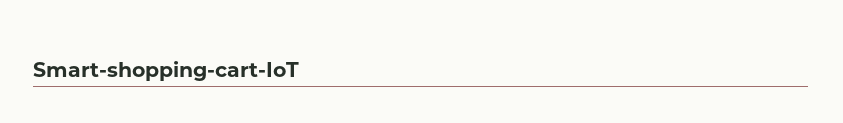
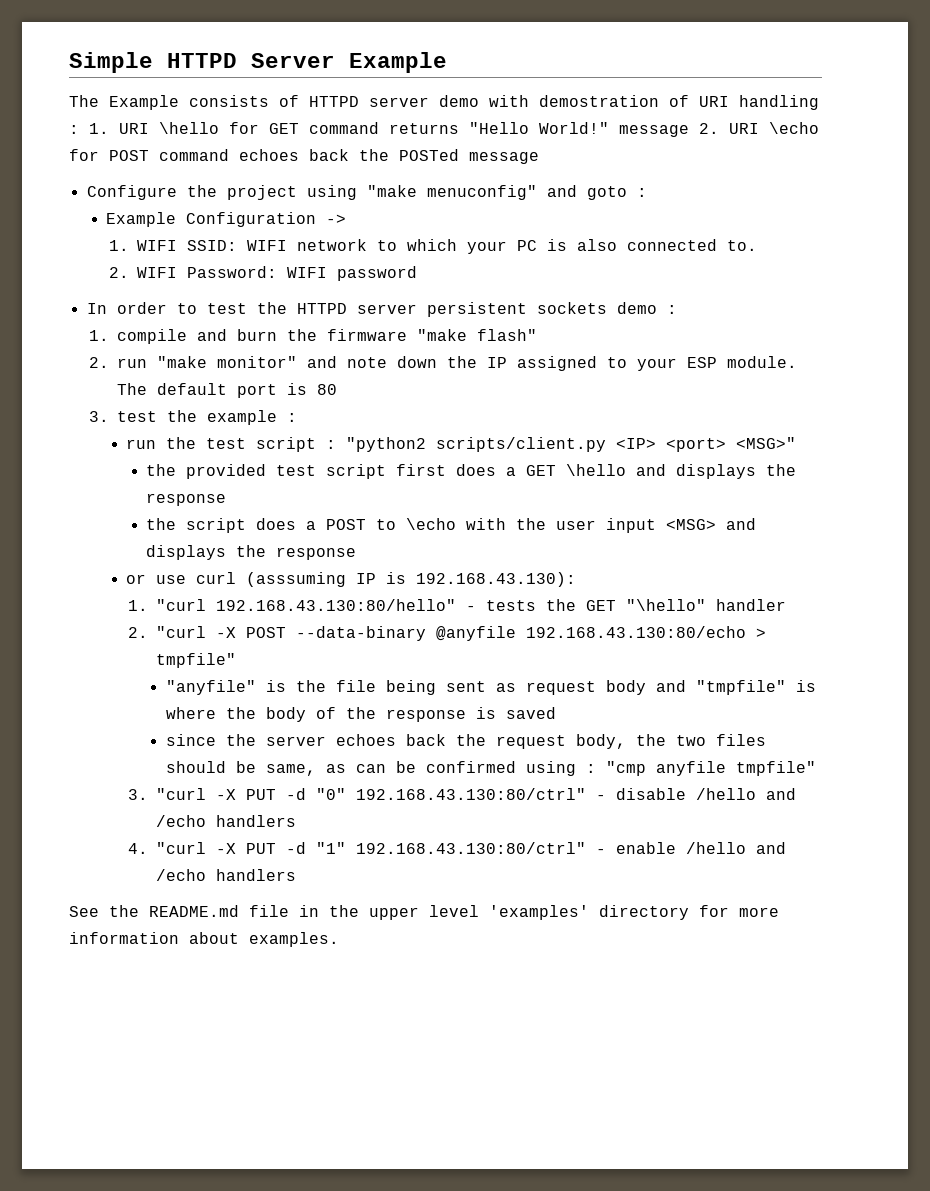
- Smart-shopping-cart-IoT
+ Simple HTTPD Server Example
+ The Example consists of HTTPD server demo with demostration of URI handling : 1. URI \hello for GET command returns "Hello World!" message 2. URI \echo for POST command echoes back the POSTed message
+ Configure the project using "make menuconfig" and goto :
+ Example Configuration ->
+ 1. WIFI SSID: WIFI network to which your PC is also connected to.
+ 2. WIFI Password: WIFI password
+ In order to test the HTTPD server persistent sockets demo :
+ 1. compile and burn the firmware "make flash"
+ 2. run "make monitor" and note down the IP assigned to your ESP module. The default port is 80
+ 3. test the example :
+ run the test script : "python2 scripts/client.py <IP> <port> <MSG>"
+ the provided test script first does a GET \hello and displays the response
+ the script does a POST to \echo with the user input <MSG> and displays the response
+ or use curl (asssuming IP is 192.168.43.130):
+ 1. "curl 192.168.43.130:80/hello" - tests the GET "\hello" handler
+ 2. "curl -X POST --data-binary @anyfile 192.168.43.130:80/echo > tmpfile"
+ "anyfile" is the file being sent as request body and "tmpfile" is where the body of the response is saved
+ since the server echoes back the request body, the two files should be same, as can be confirmed using : "cmp anyfile tmpfile"
+ 3. "curl -X PUT -d "0" 192.168.43.130:80/ctrl" - disable /hello and /echo handlers
+ 4. "curl -X PUT -d "1" 192.168.43.130:80/ctrl" - enable /hello and /echo handlers
+ See the README.md file in the upper level 'examples' directory for more information about examples.

